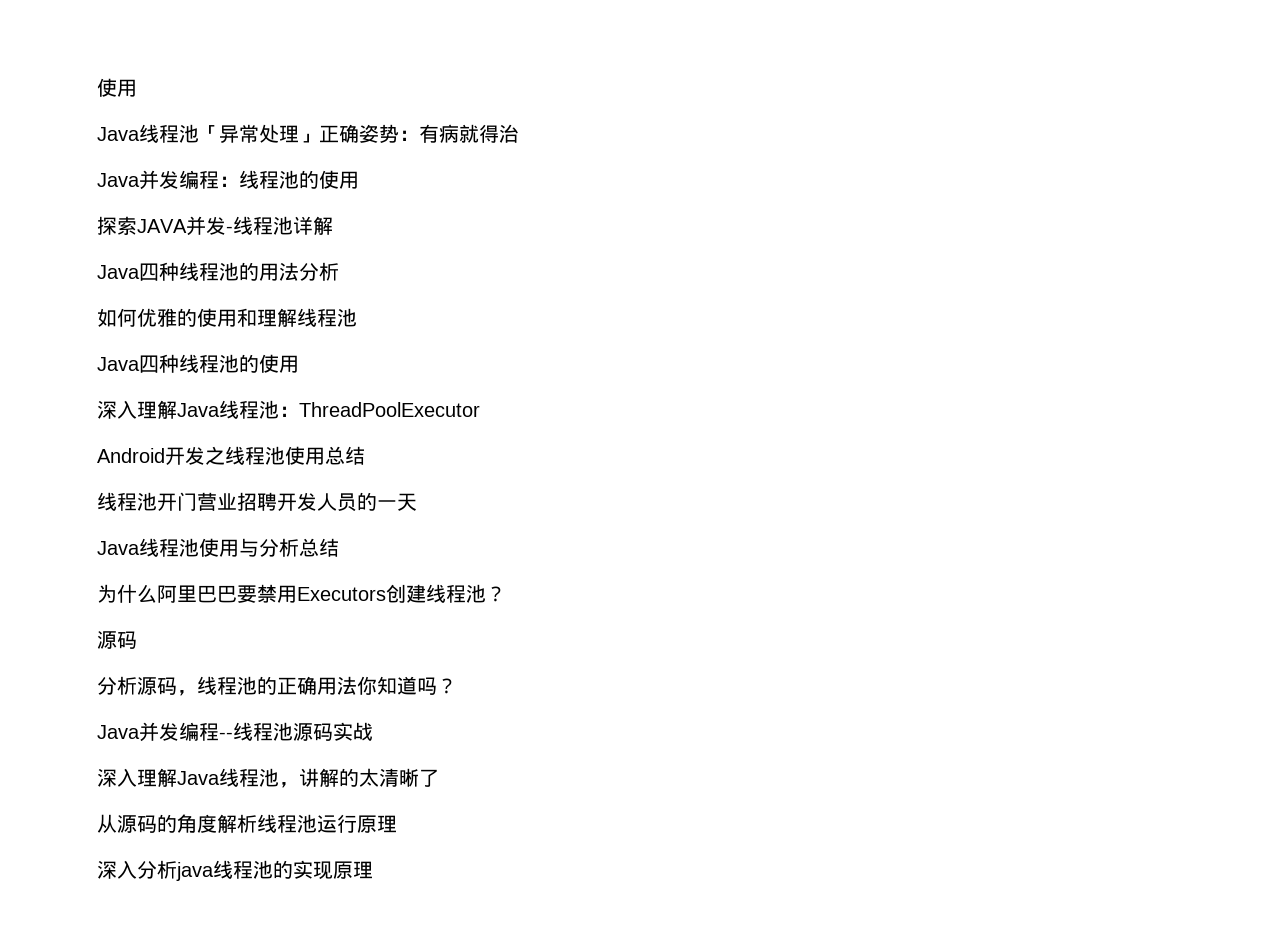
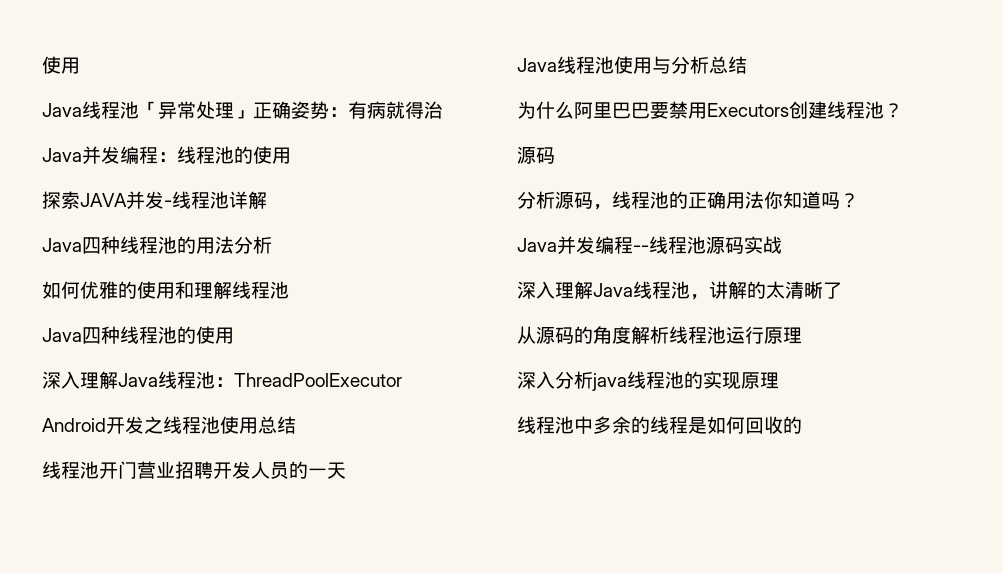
+ 线程池中多余的线程是如何回收的

